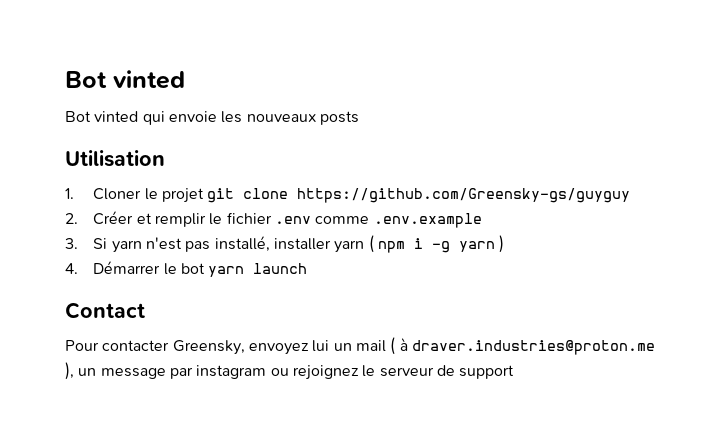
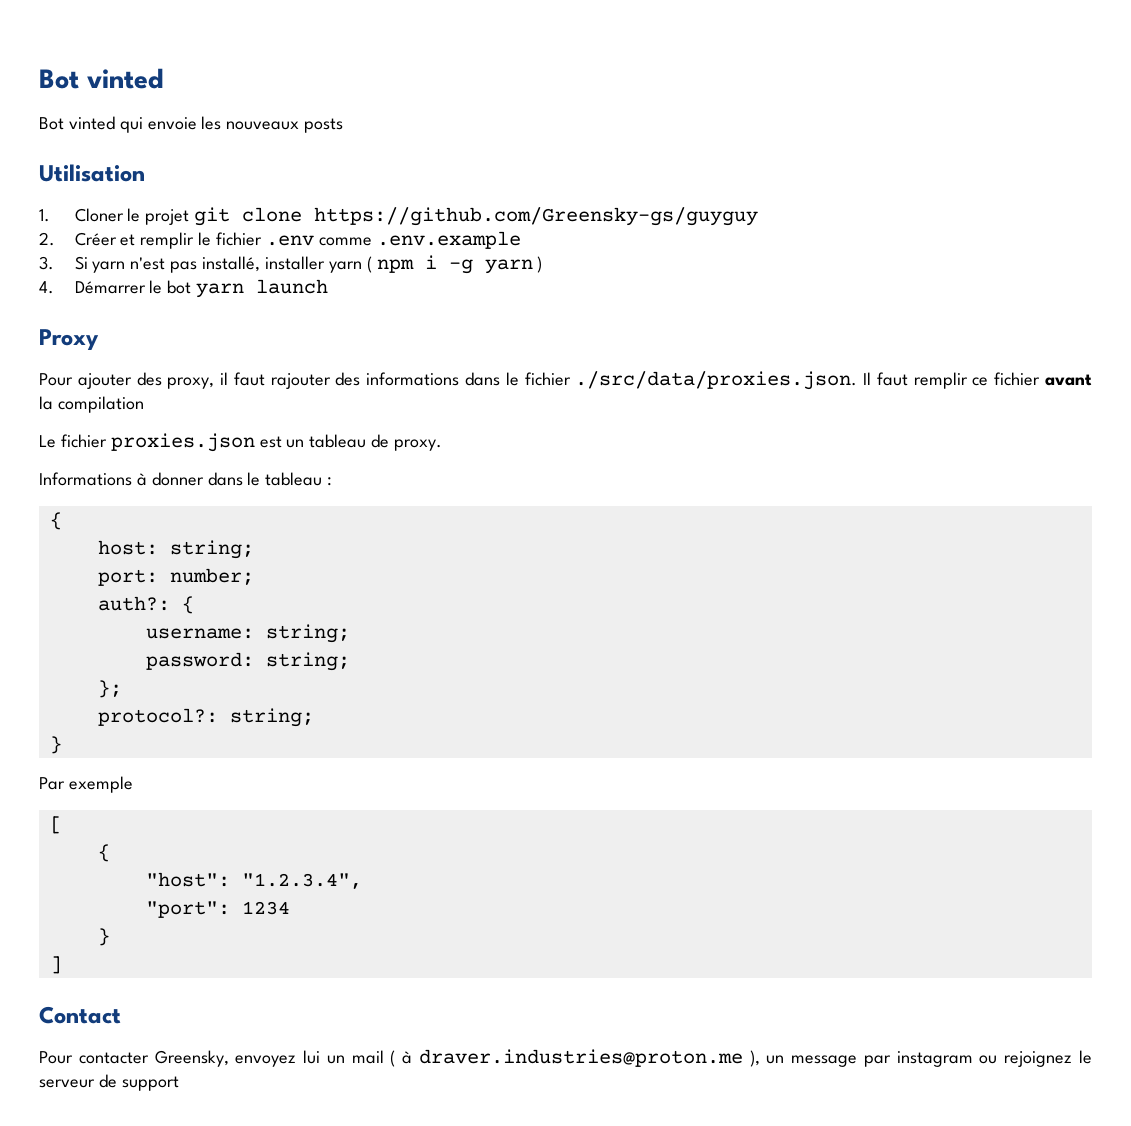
+ Proxy
+ Pour ajouter des proxy, il faut rajouter des informations dans le fichier ./src/data/proxies.json. Il faut remplir ce fichier avant la compilation
+ Le fichier proxies.json est un tableau de proxy.
+ Informations à donner dans le tableau :
+ {
+ host: string;
+ port: number;
+ auth?: {
+ username: string;
+ password: string;
+ };
+ protocol?: string;
+ }
+ Par exemple
+ [
+ {
+ "host": "1.2.3.4",
+ "port": 1234
+ }
+ ]

